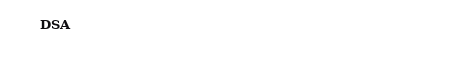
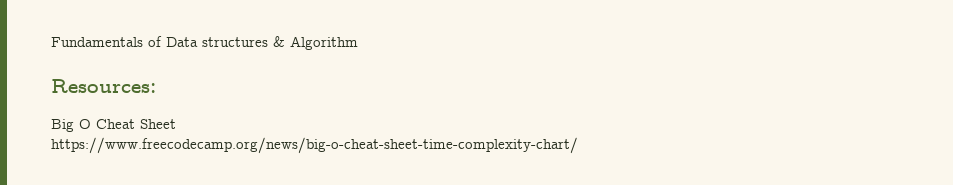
- DSA
+ Fundamentals of Data structures & Algorithm
+ Resources:
+ Big O Cheat Sheet
+ https://www.freecodecamp.org/news/big-o-cheat-sheet-time-complexity-chart/

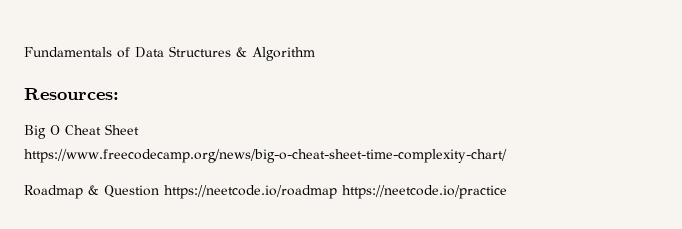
- Fundamentals of Data structures & Algorithm
+ Fundamentals of Data Structures & Algorithm
+ Roadmap & Question https://neetcode.io/roadmap https://neetcode.io/practice

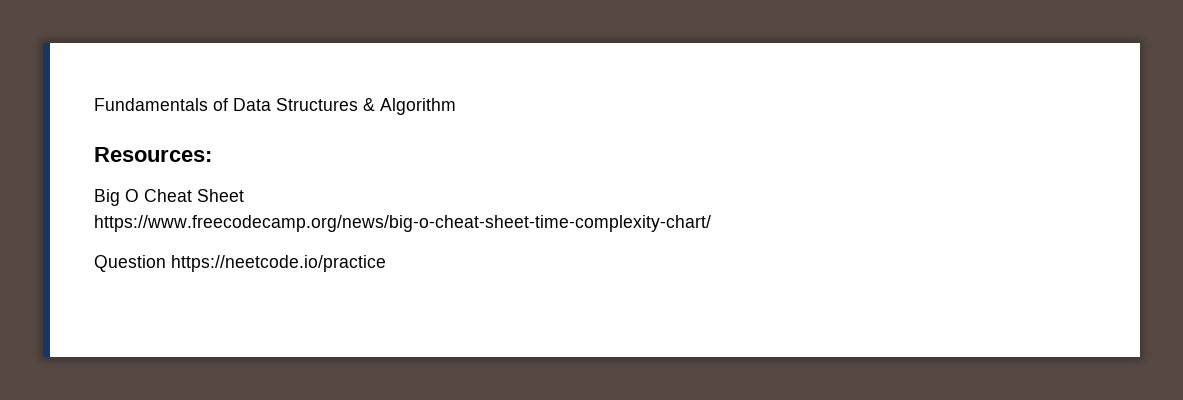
- Roadmap & Question https://neetcode.io/roadmap https://neetcode.io/practice
+ Question https://neetcode.io/practice

